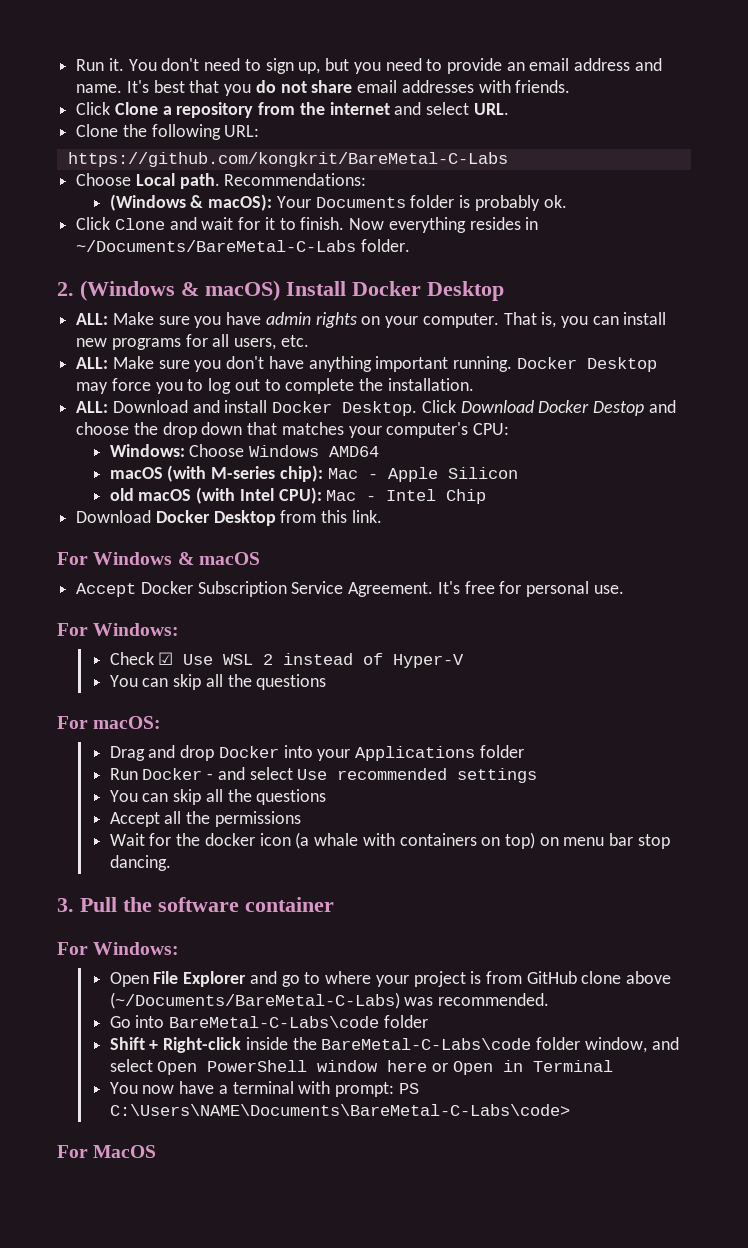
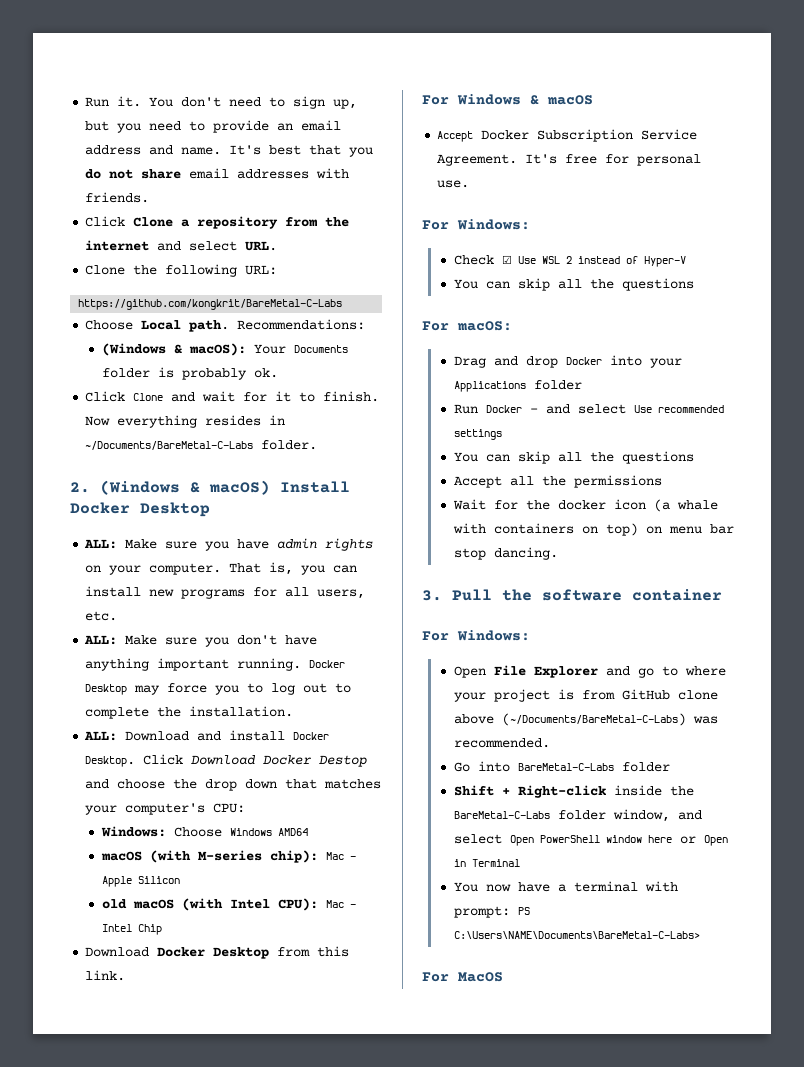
- Go into BareMetal-C-Labs\code folder
+ Go into BareMetal-C-Labs folder
- Shift + Right-click inside the BareMetal-C-Labs\code folder window, and select Open PowerShell window here or Open in Terminal
+ Shift + Right-click inside the BareMetal-C-Labs folder window, and select Open PowerShell window here or Open in Terminal
- You now have a terminal with prompt: PS C:\Users\NAME\Documents\BareMetal-C-Labs\code>
+ You now have a terminal with prompt: PS C:\Users\NAME\Documents\BareMetal-C-Labs>

